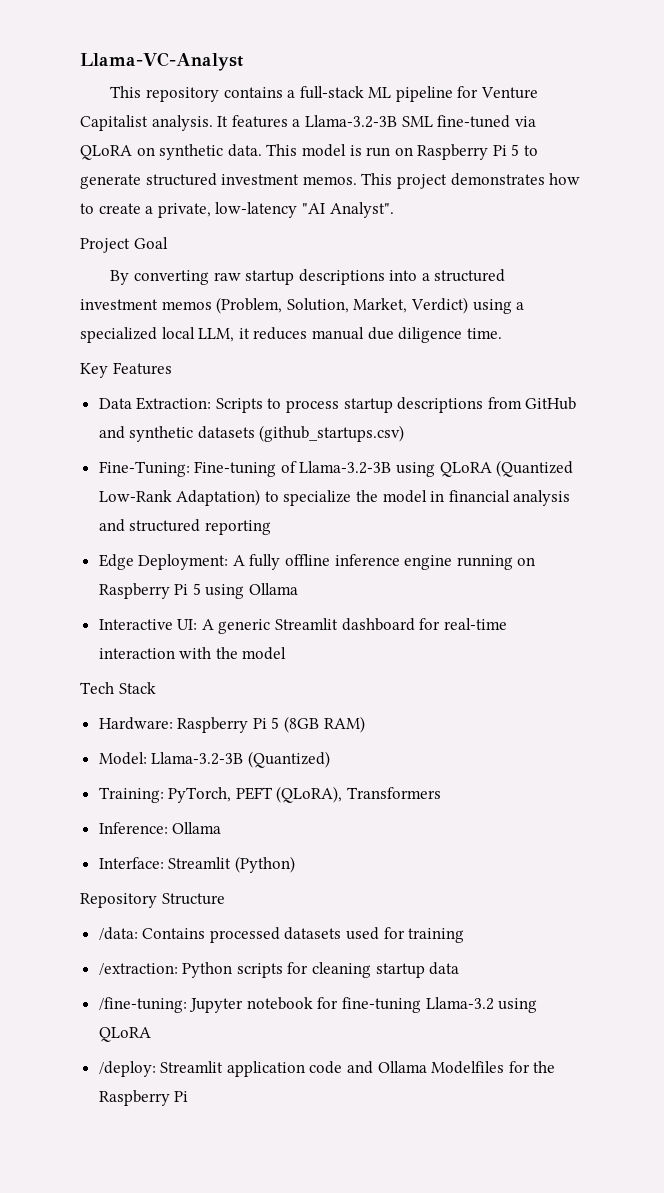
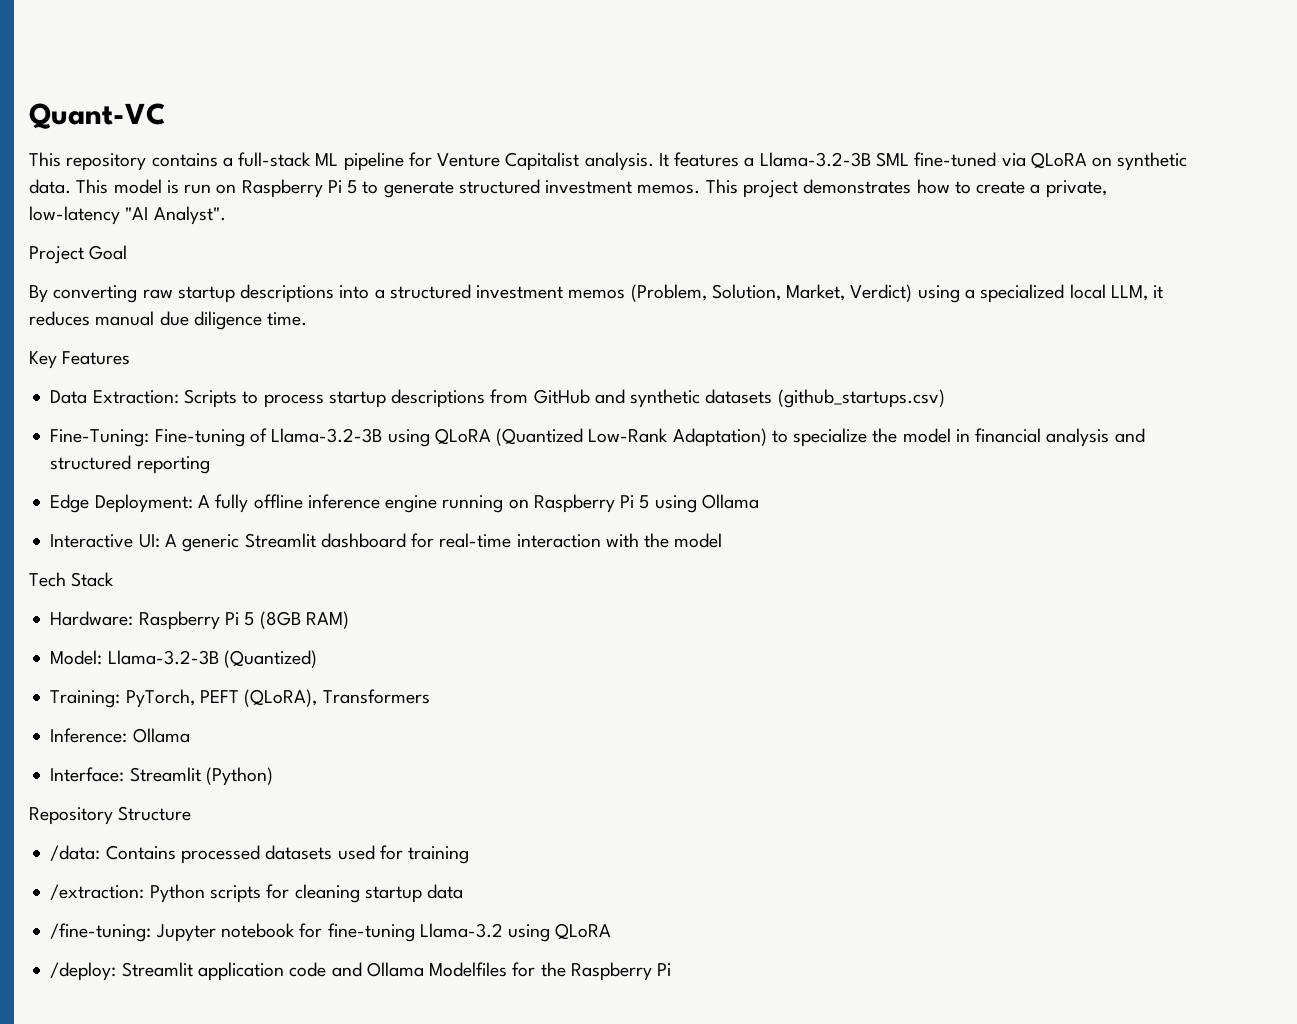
- Llama-VC-Analyst
+ Quant-VC

